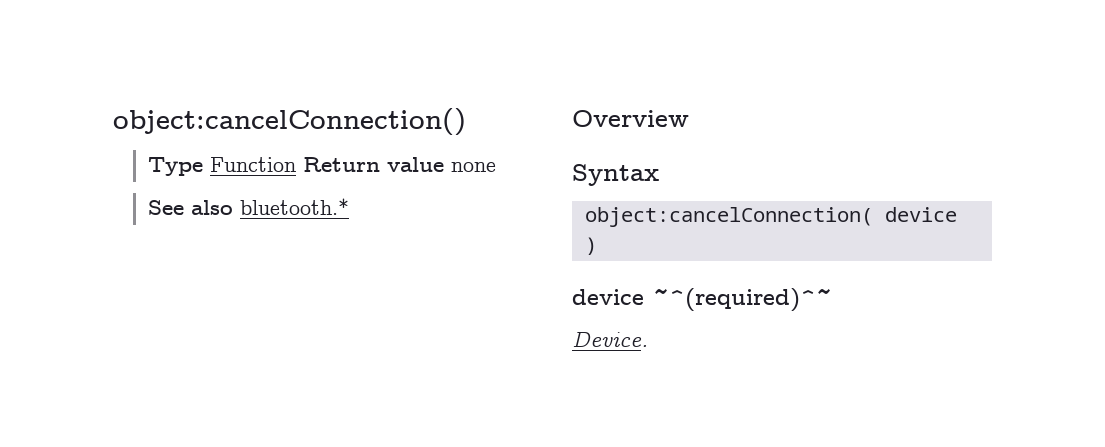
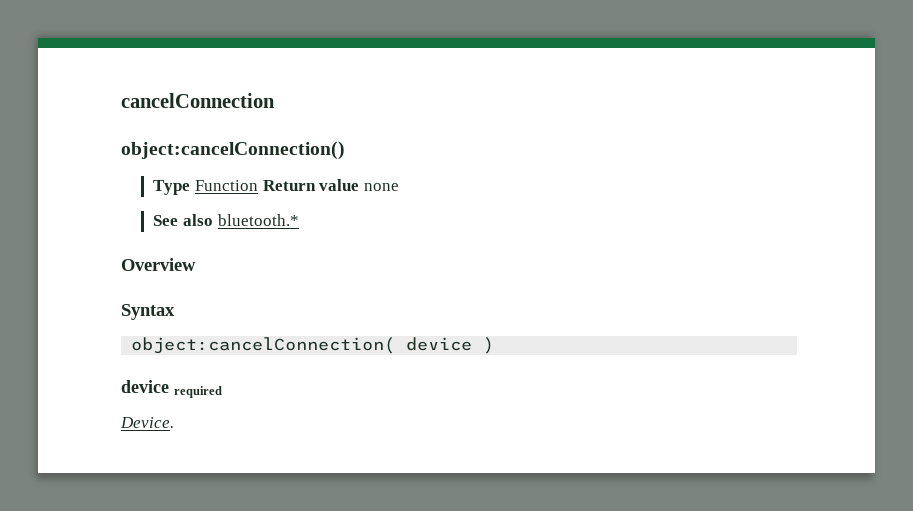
+ cancelConnection
- device ~^(required)^~
+ device required

